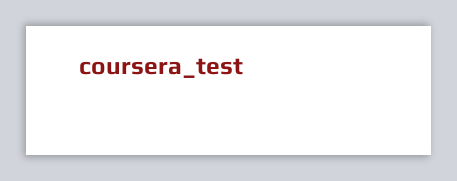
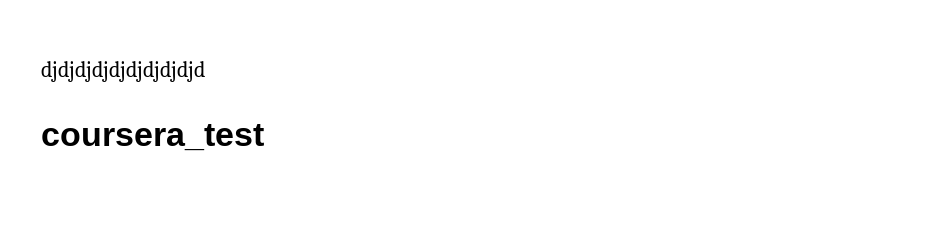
+ djdjdjdjdjdjdjdjdjd

